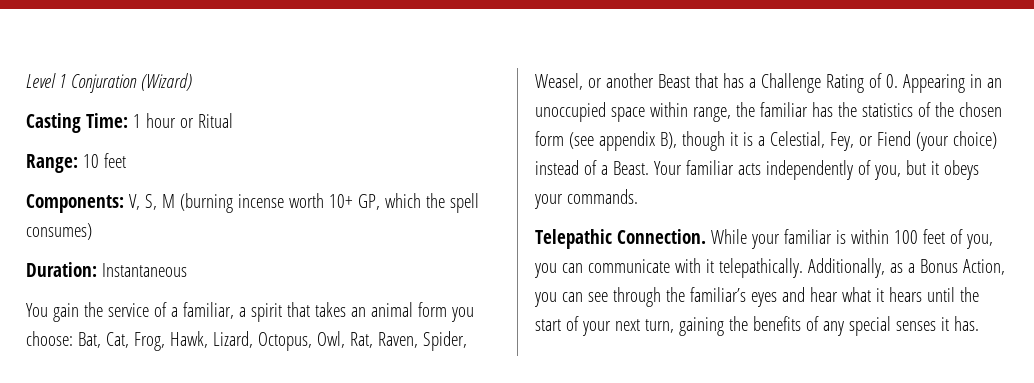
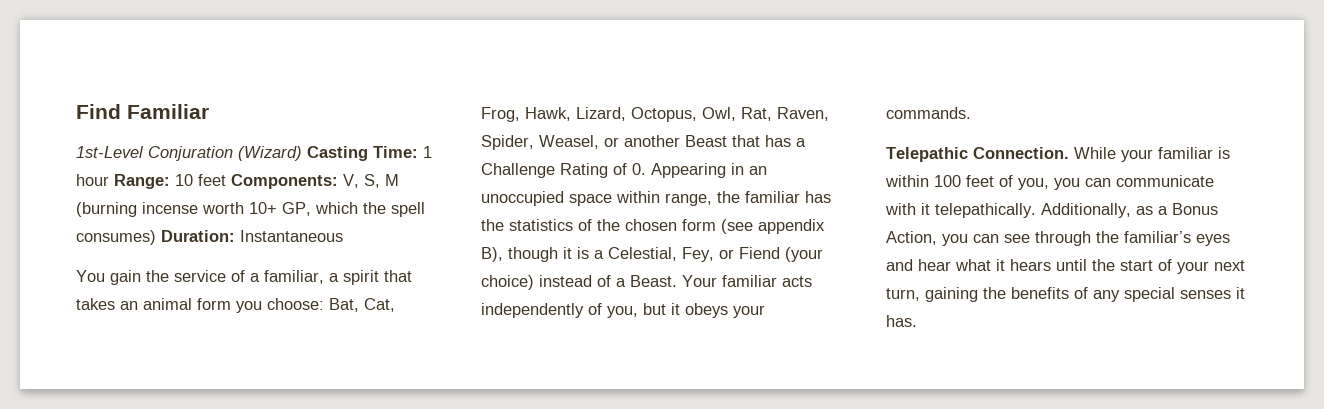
- Level 1 Conjuration (Wizard)
- Casting Time: 1 hour or Ritual
- Range: 10 feet
- Components: V, S, M (burning incense worth 10+ GP, which the spell consumes)
- Duration: Instantaneous
+ Find Familiar
+ 1st-Level Conjuration (Wizard) Casting Time: 1 hour Range: 10 feet Components: V, S, M (burning incense worth 10+ GP, which the spell consumes) Duration: Instantaneous

